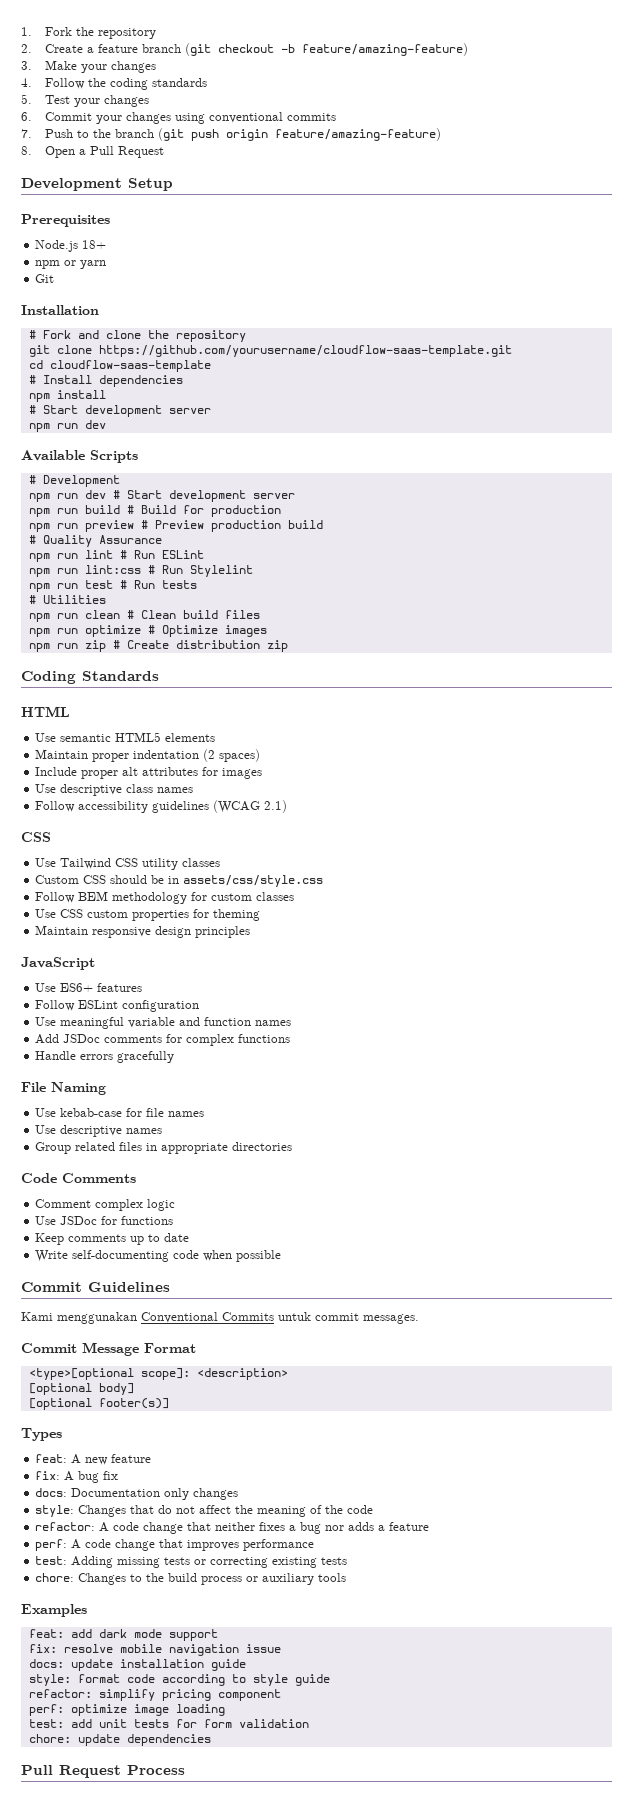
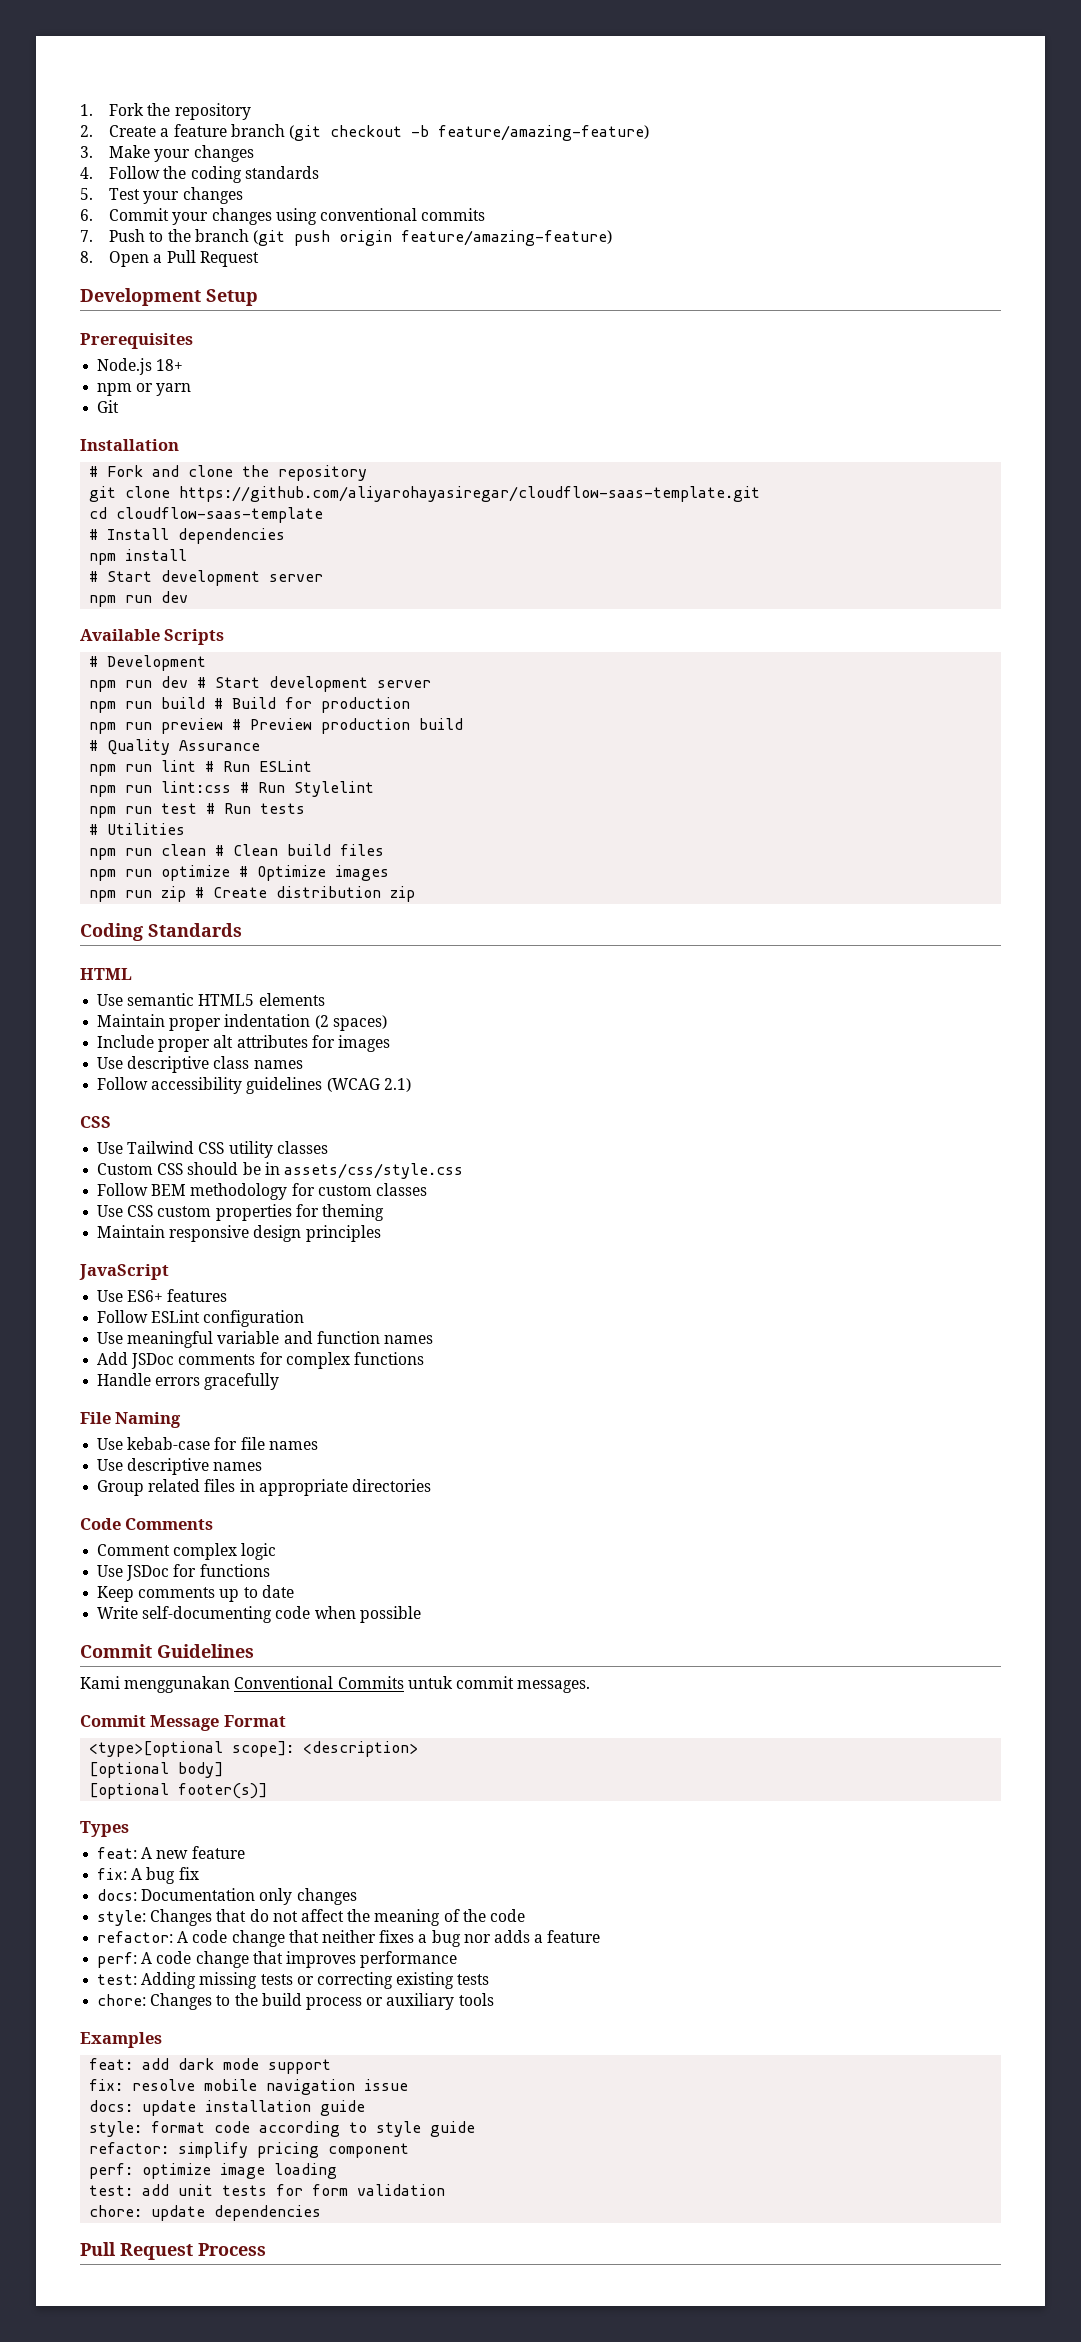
- git clone https://github.com/yourusername/cloudflow-saas-template.git
+ git clone https://github.com/aliyarohayasiregar/cloudflow-saas-template.git

